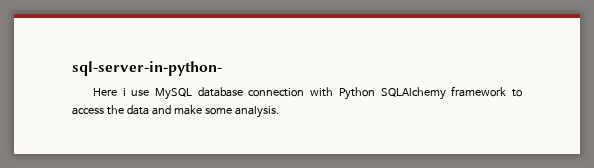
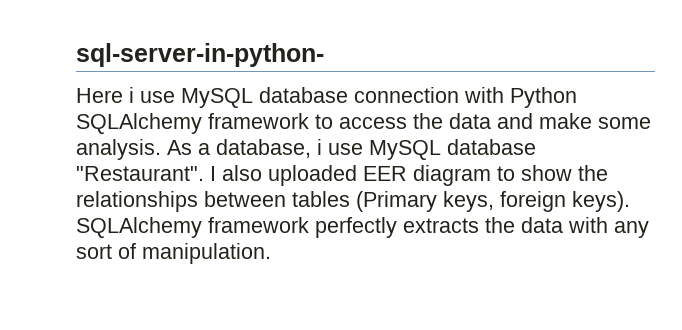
+ As a database, i use MySQL database "Restaurant". I also uploaded EER diagram to show the relationships between tables (Primary keys, foreign keys). SQLAlchemy framework perfectly extracts the data with any sort of manipulation.

